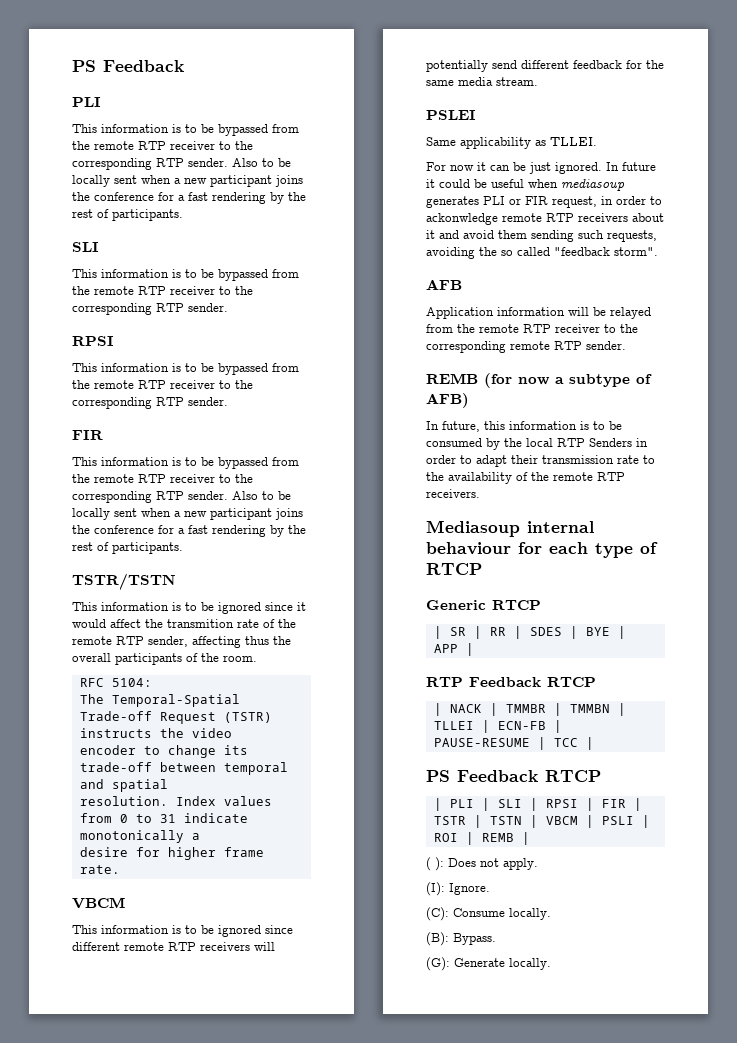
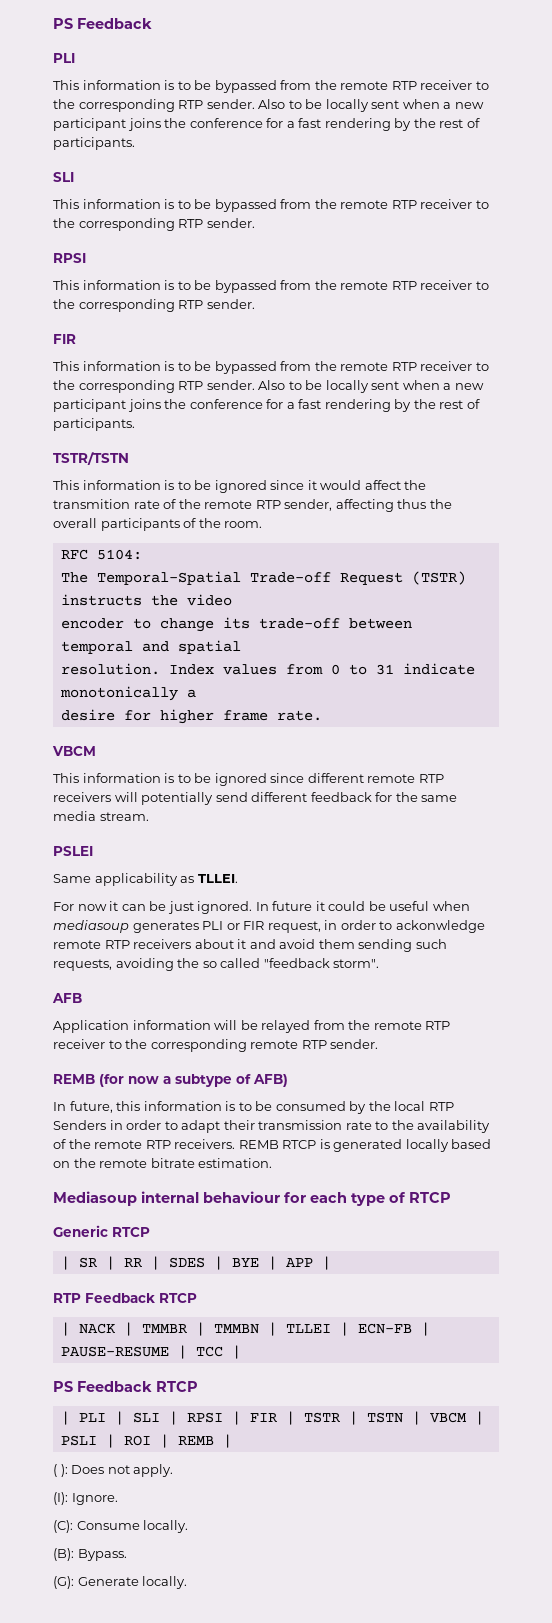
+ REMB RTCP is generated locally based on the remote bitrate estimation.

